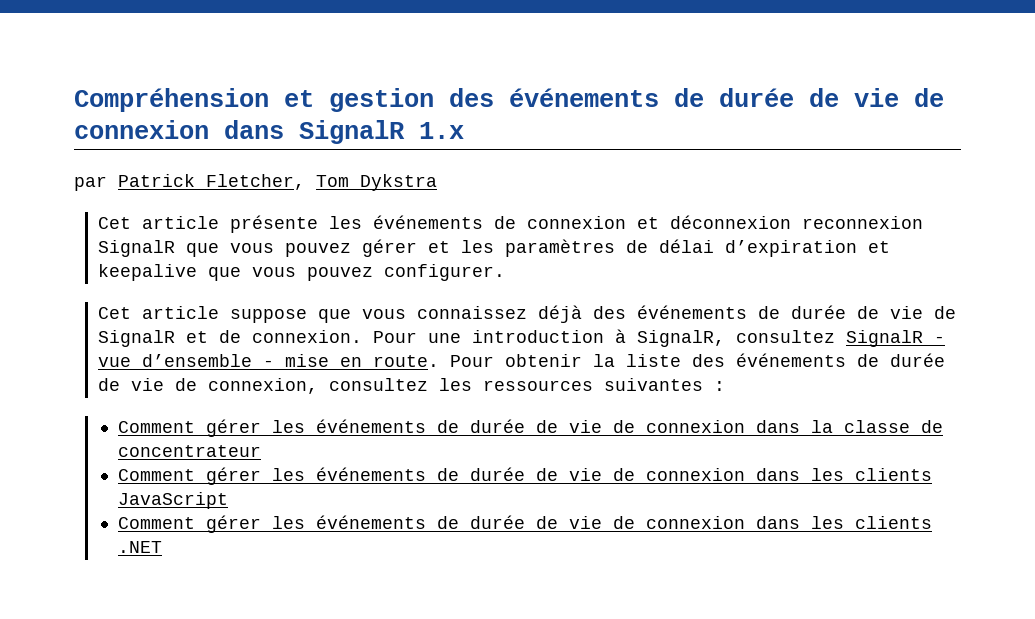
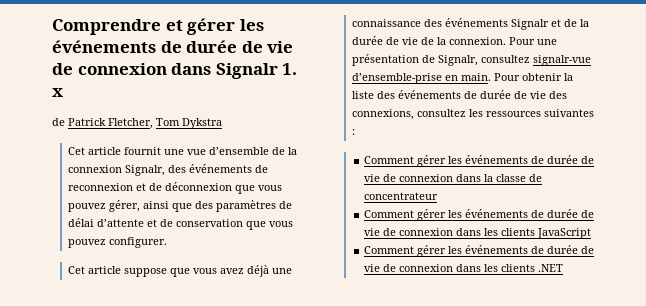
- Compréhension et gestion des événements de durée de vie de connexion dans SignalR 1.x
- par Patrick Fletcher, Tom Dykstra
+ Comprendre et gérer les événements de durée de vie de connexion dans Signalr 1. x
+ de Patrick Fletcher, Tom Dykstra
- Cet article présente les événements de connexion et déconnexion reconnexion SignalR que vous pouvez gérer et les paramètres de délai d’expiration et keepalive que vous pouvez configurer.
+ Cet article fournit une vue d’ensemble de la connexion Signalr, des événements de reconnexion et de déconnexion que vous pouvez gérer, ainsi que des paramètres de délai d’attente et de conservation que vous pouvez configurer.
- Cet article suppose que vous connaissez déjà des événements de durée de vie de SignalR et de connexion. Pour une introduction à SignalR, consultez SignalR - vue d’ensemble - mise en route.
+ Cet article suppose que vous avez déjà une connaissance des événements Signalr et de la durée de vie de la connexion. Pour une présentation de Signalr, consultez signalr-vue d’ensemble-prise en main.
- Pour obtenir la liste des événements de durée de vie de connexion, consultez les ressources suivantes :
+ Pour obtenir la liste des événements de durée de vie des connexions, consultez les ressources suivantes :

